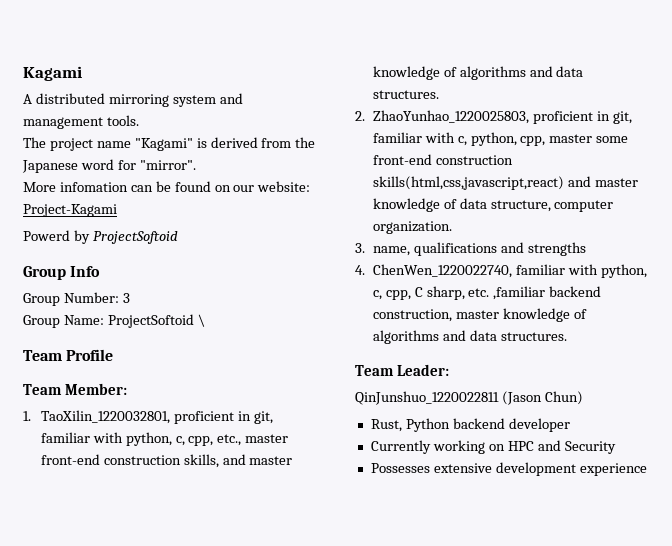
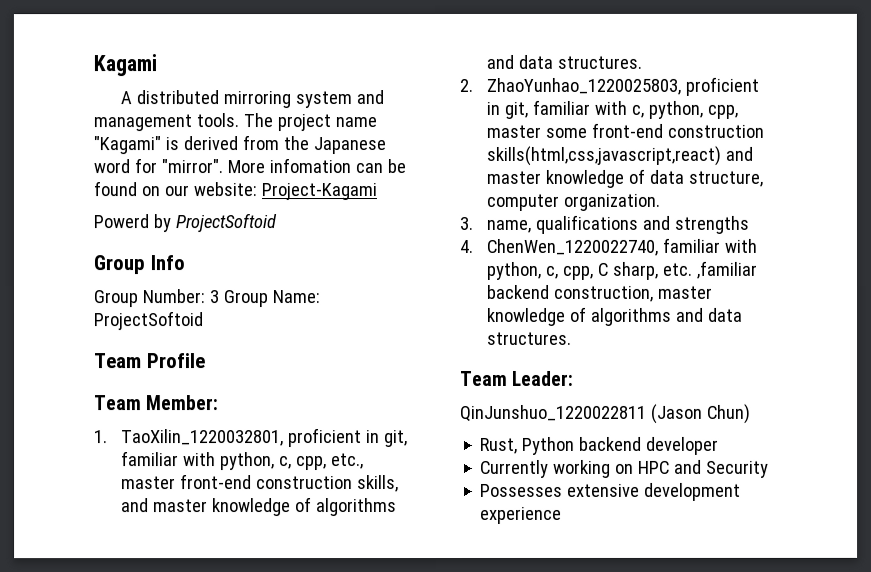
- A distributed mirroring system and management tools.
- The project name "Kagami" is derived from the Japanese word for "mirror".
- More infomation can be found on our website: Project-Kagami
+ A distributed mirroring system and management tools. The project name "Kagami" is derived from the Japanese word for "mirror". More infomation can be found on our website: Project-Kagami
- Group Number: 3
- Group Name: ProjectSoftoid \
+ Group Number: 3 Group Name: ProjectSoftoid

